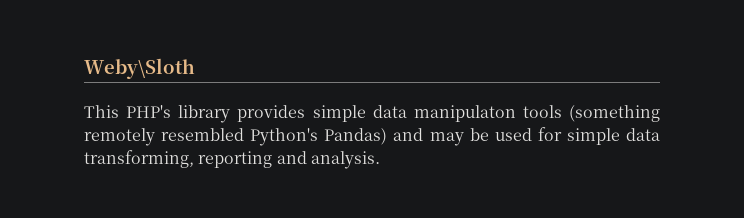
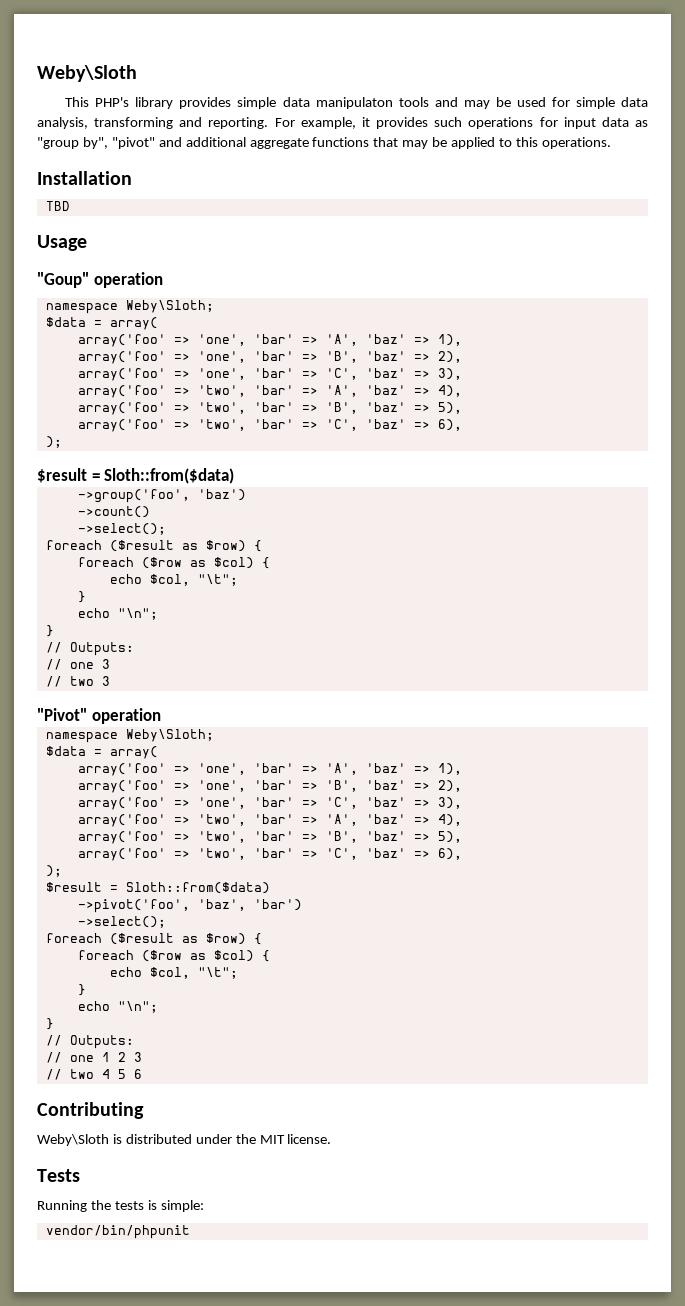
- This PHP's library provides simple data manipulaton tools (something remotely resembled Python's Pandas) and may be used for simple data transforming, reporting and analysis.
+ This PHP's library provides simple data manipulaton tools and may be used for simple data analysis, transforming and reporting. For example, it provides such operations for input data as "group by", "pivot" and additional aggregate functions that may be applied to this operations.
+ Installation
+ TBD
+ Usage
+ "Goup" operation
+ namespace Weby\Sloth;
+ $data = array(
+ array('foo' => 'one', 'bar' => 'A', 'baz' => 1),
+ array('foo' => 'one', 'bar' => 'B', 'baz' => 2),
+ array('foo' => 'one', 'bar' => 'C', 'baz' => 3),
+ array('foo' => 'two', 'bar' => 'A', 'baz' => 4),
+ array('foo' => 'two', 'bar' => 'B', 'baz' => 5),
+ array('foo' => 'two', 'bar' => 'C', 'baz' => 6),
+ );
+ $result = Sloth::from($data)
+ ->group('foo', 'baz')
+ ->count()
+ ->select();
+ foreach ($result as $row) {
+ foreach ($row as $col) {
+ echo $col, "\t";
+ }
+ echo "\n";
+ }
+ // Outputs:
+ // one 3
+ // two 3
+ "Pivot" operation
+ namespace Weby\Sloth;
+ $data = array(
+ array('foo' => 'one', 'bar' => 'A', 'baz' => 1),
+ array('foo' => 'one', 'bar' => 'B', 'baz' => 2),
+ array('foo' => 'one', 'bar' => 'C', 'baz' => 3),
+ array('foo' => 'two', 'bar' => 'A', 'baz' => 4),
+ array('foo' => 'two', 'bar' => 'B', 'baz' => 5),
+ array('foo' => 'two', 'bar' => 'C', 'baz' => 6),
+ );
+ $result = Sloth::from($data)
+ ->pivot('foo', 'baz', 'bar')
+ ->select();
+ foreach ($result as $row) {
+ foreach ($row as $col) {
+ echo $col, "\t";
+ }
+ echo "\n";
+ }
+ // Outputs:
+ // one 1 2 3
+ // two 4 5 6
+ Contributing
+ Weby\Sloth is distributed under the MIT license.
+ Tests
+ Running the tests is simple:
+ vendor/bin/phpunit

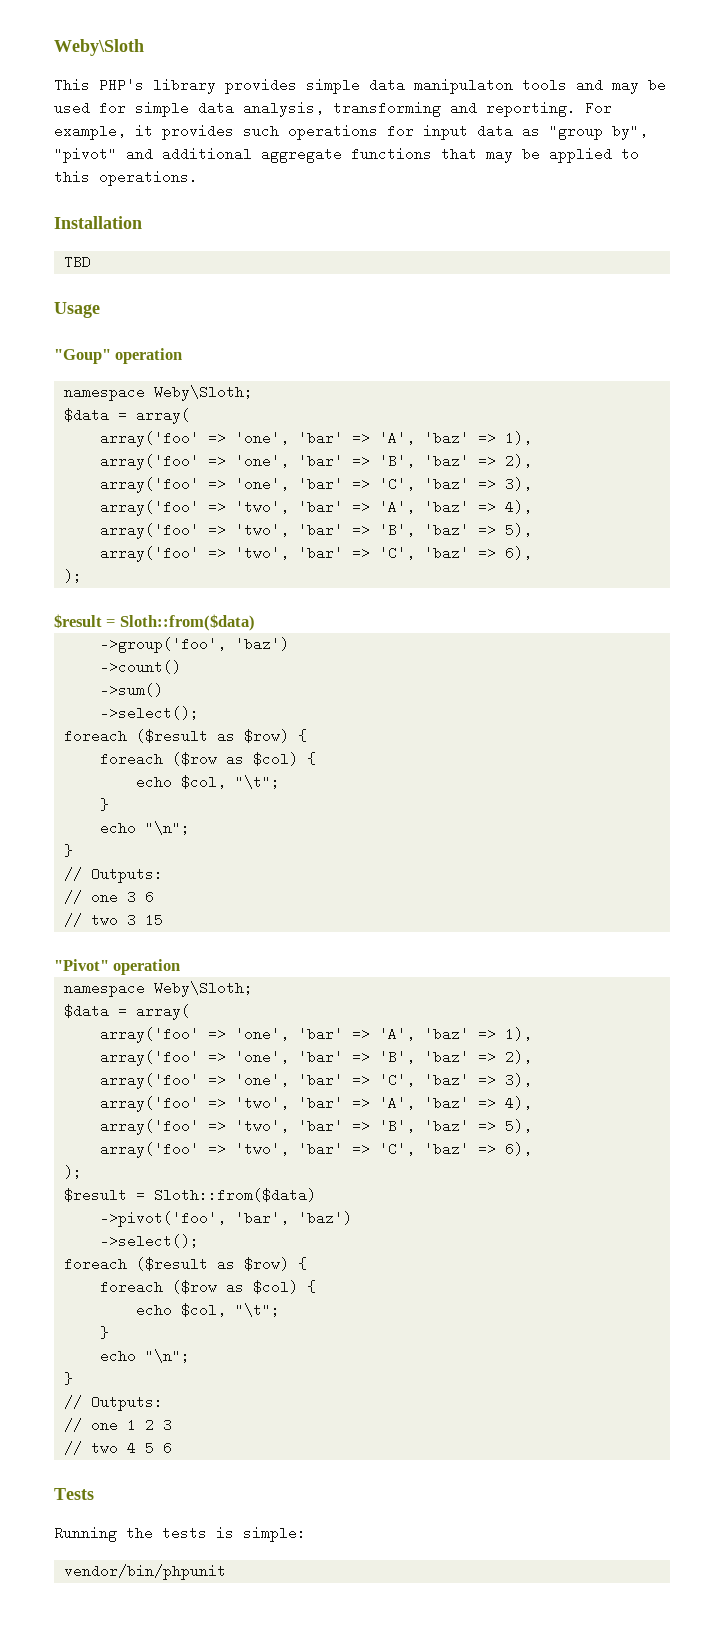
+ ->sum()
- // one 3
+ // one 3 6
- // two 3
+ // two 3 15
- ->pivot('foo', 'baz', 'bar')
+ ->pivot('foo', 'bar', 'baz')
- Contributing
- Weby\Sloth is distributed under the MIT license.

